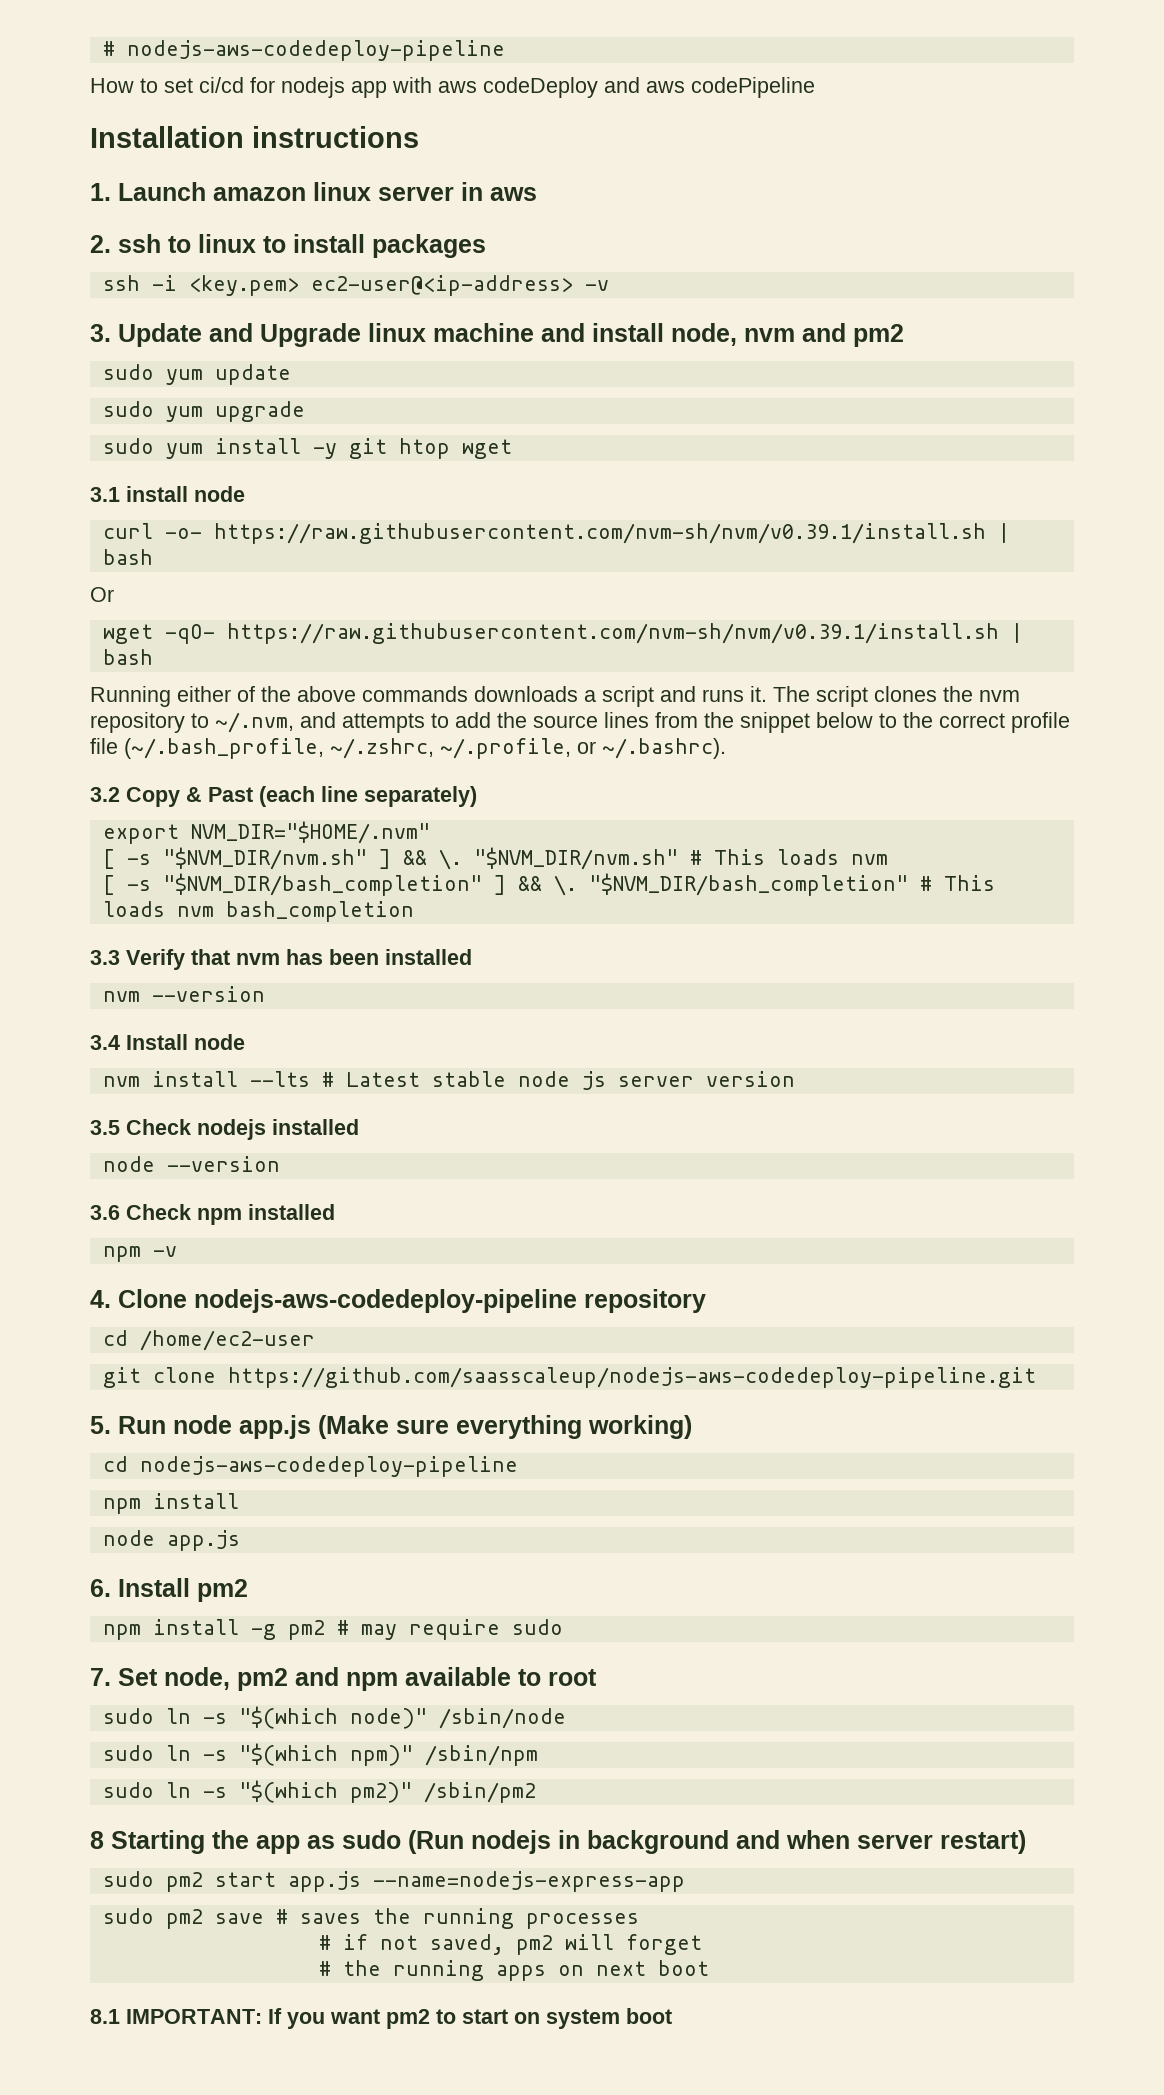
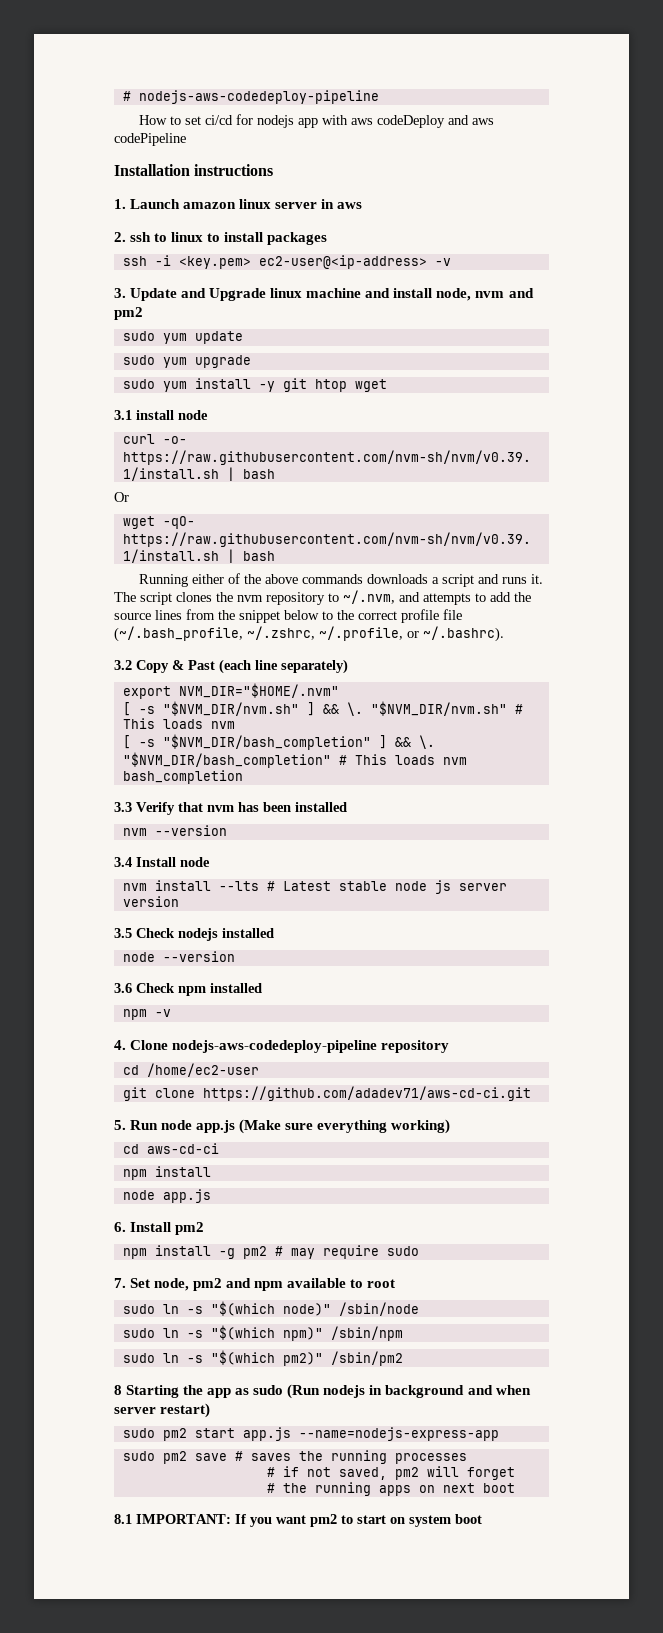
- git clone https://github.com/saasscaleup/nodejs-aws-codedeploy-pipeline.git
+ git clone https://github.com/adadev71/aws-cd-ci.git
- cd nodejs-aws-codedeploy-pipeline
+ cd aws-cd-ci

